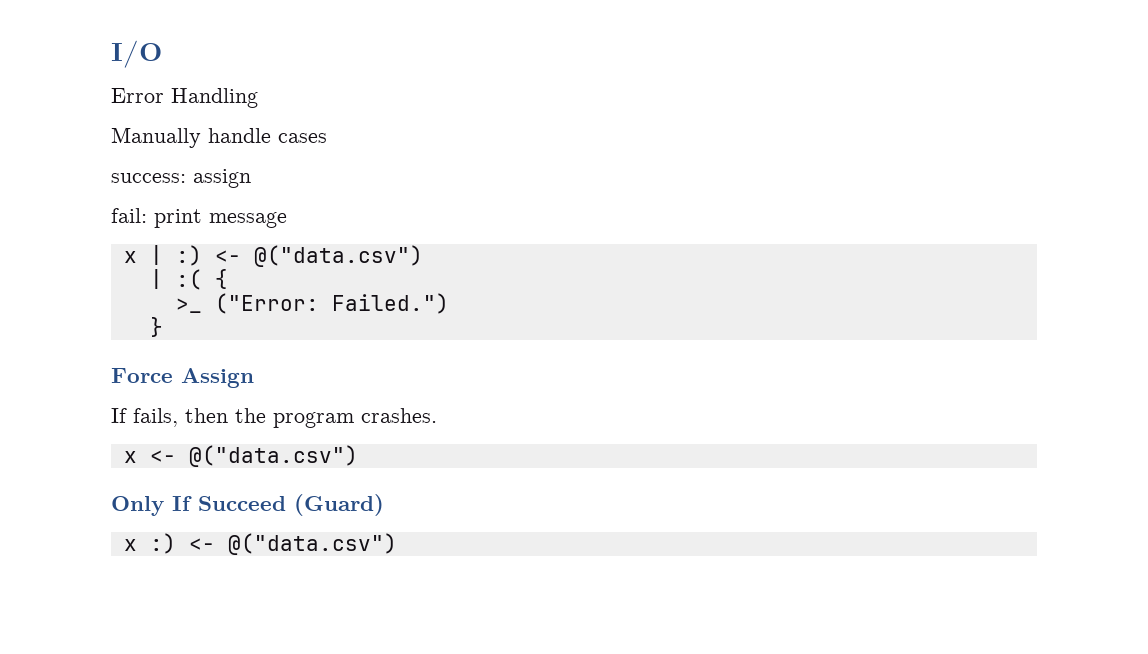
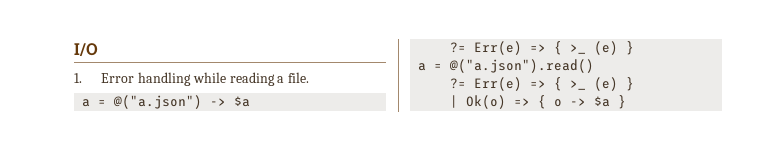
- Error Handling
- Manually handle cases
- success: assign
- fail: print message
- x | :) <- @("data.csv")
- | :( {
- >_ ("Error: Failed.")
- }
- Force Assign
- If fails, then the program crashes.
- x <- @("data.csv")
- Only If Succeed (Guard)
- x :) <- @("data.csv")
+ 1. Error handling while reading a file.
+ a = @("a.json") -> $a
+ ?= Err(e) => { >_ (e) }
+ a = @("a.json").read()
+ ?= Err(e) => { >_ (e) }
+ | Ok(o) => { o -> $a }

